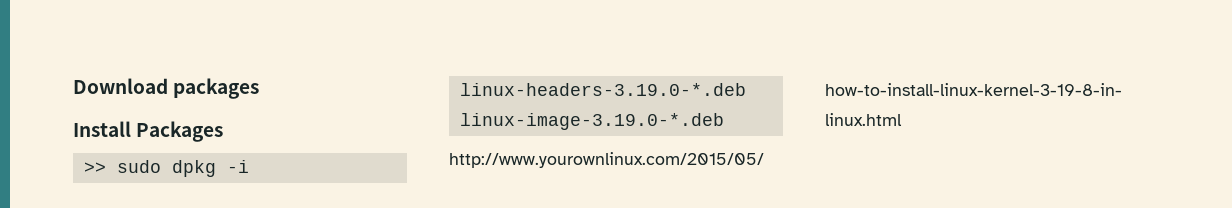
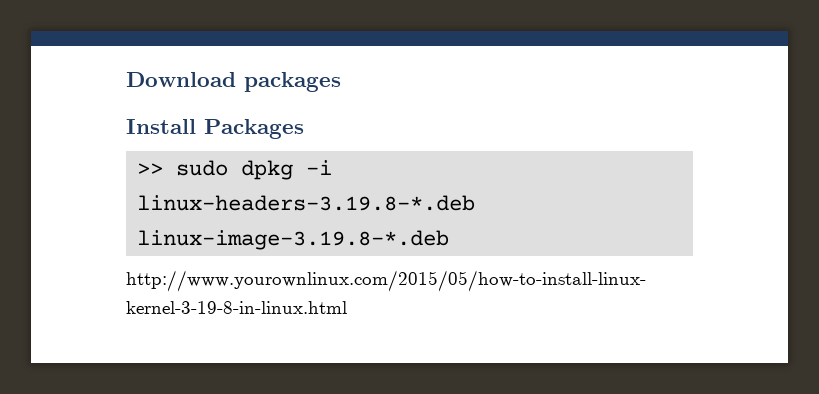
- >> sudo dpkg -i linux-headers-3.19.0-*.deb linux-image-3.19.0-*.deb
+ >> sudo dpkg -i linux-headers-3.19.8-*.deb linux-image-3.19.8-*.deb

